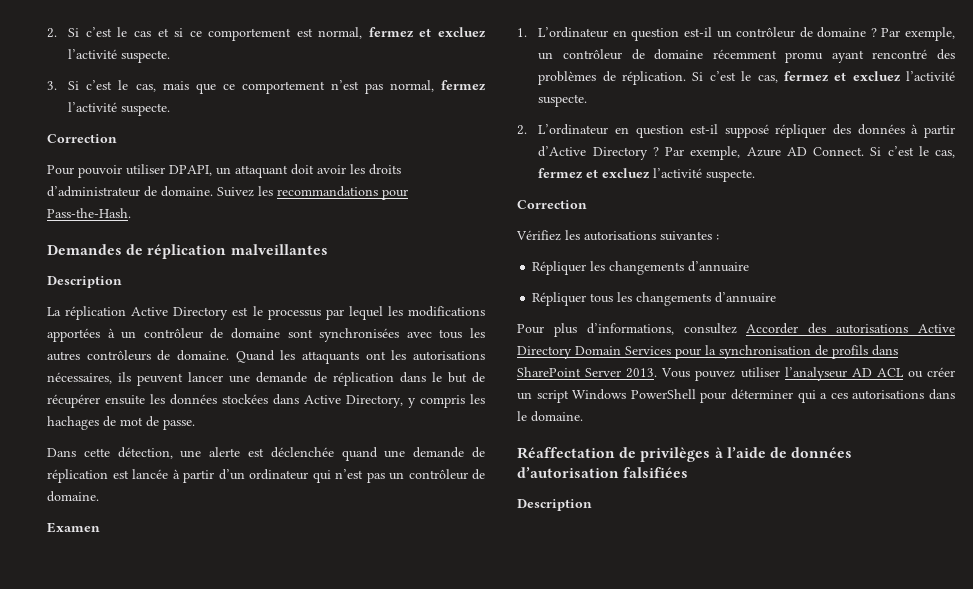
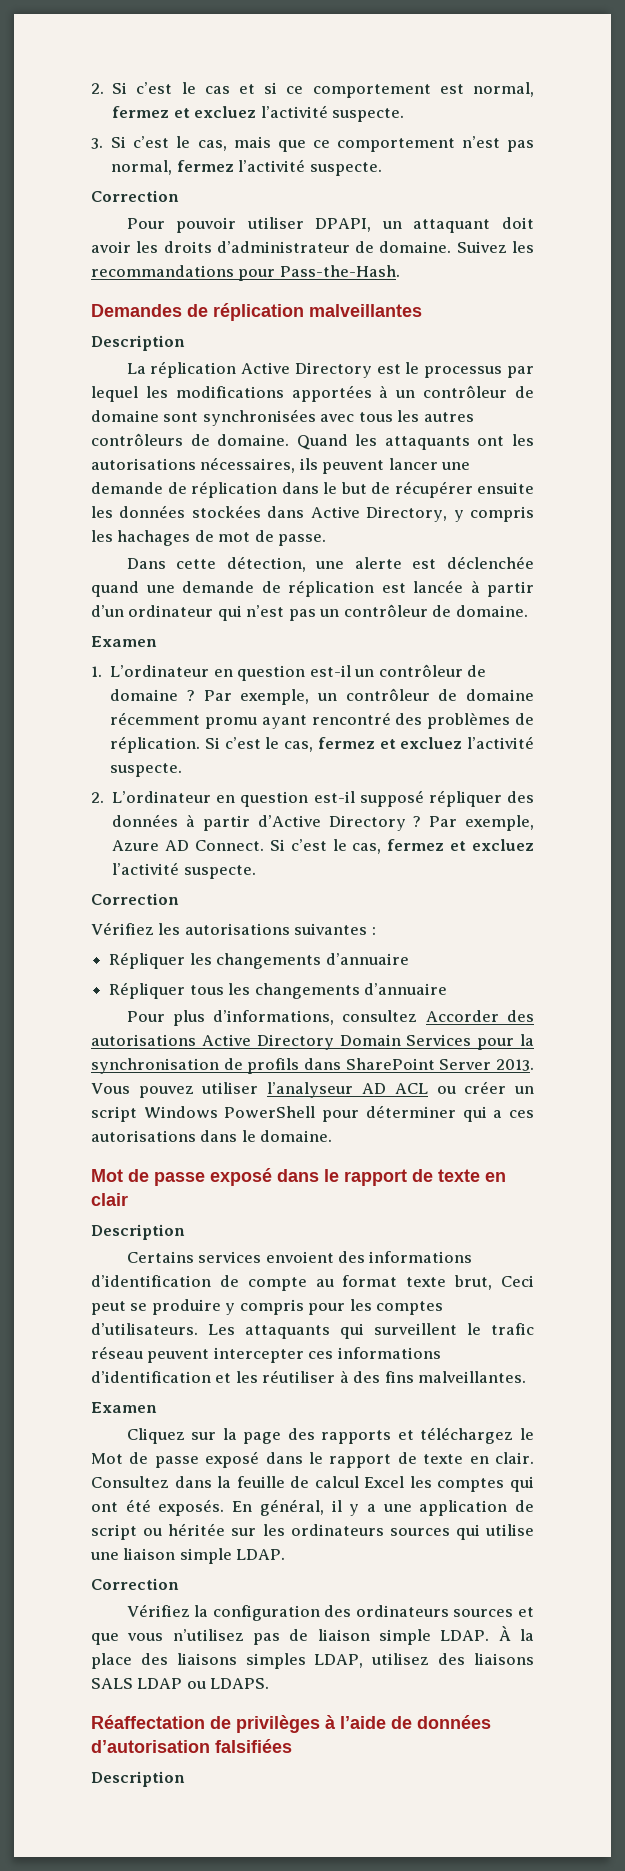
+ Mot de passe exposé dans le rapport de texte en clair
+ Description
+ Certains services envoient des informations d’identification de compte au format texte brut, Ceci peut se produire y compris pour les comptes d’utilisateurs. Les attaquants qui surveillent le trafic réseau peuvent intercepter ces informations d’identification et les réutiliser à des fins malveillantes.
+ Examen
+ Cliquez sur la page des rapports et téléchargez le Mot de passe exposé dans le rapport de texte en clair. Consultez dans la feuille de calcul Excel les comptes qui ont été exposés. En général, il y a une application de script ou héritée sur les ordinateurs sources qui utilise une liaison simple LDAP.
+ Correction
+ Vérifiez la configuration des ordinateurs sources et que vous n’utilisez pas de liaison simple LDAP. À la place des liaisons simples LDAP, utilisez des liaisons SALS LDAP ou LDAPS.

